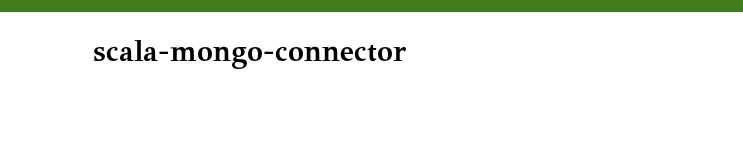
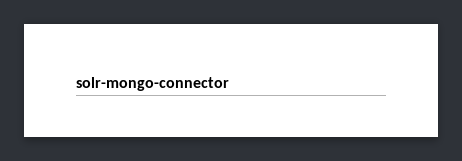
- scala-mongo-connector
+ solr-mongo-connector

